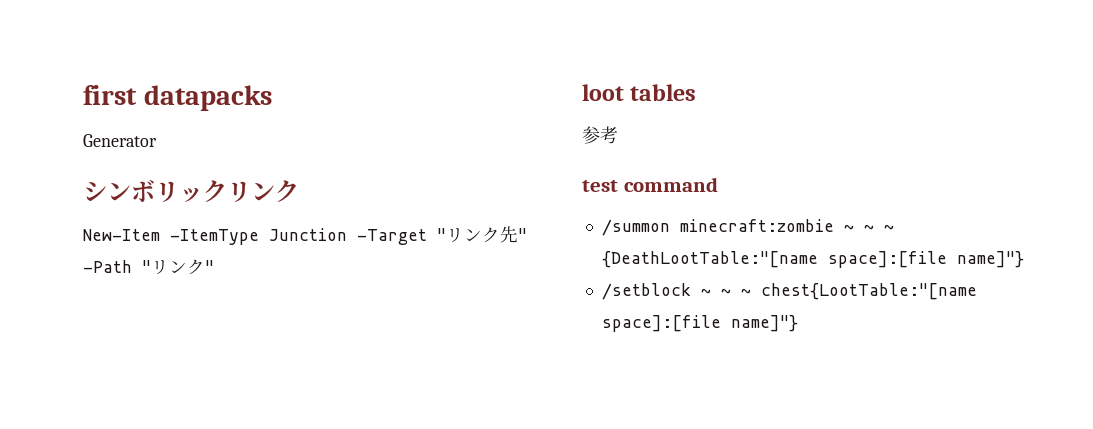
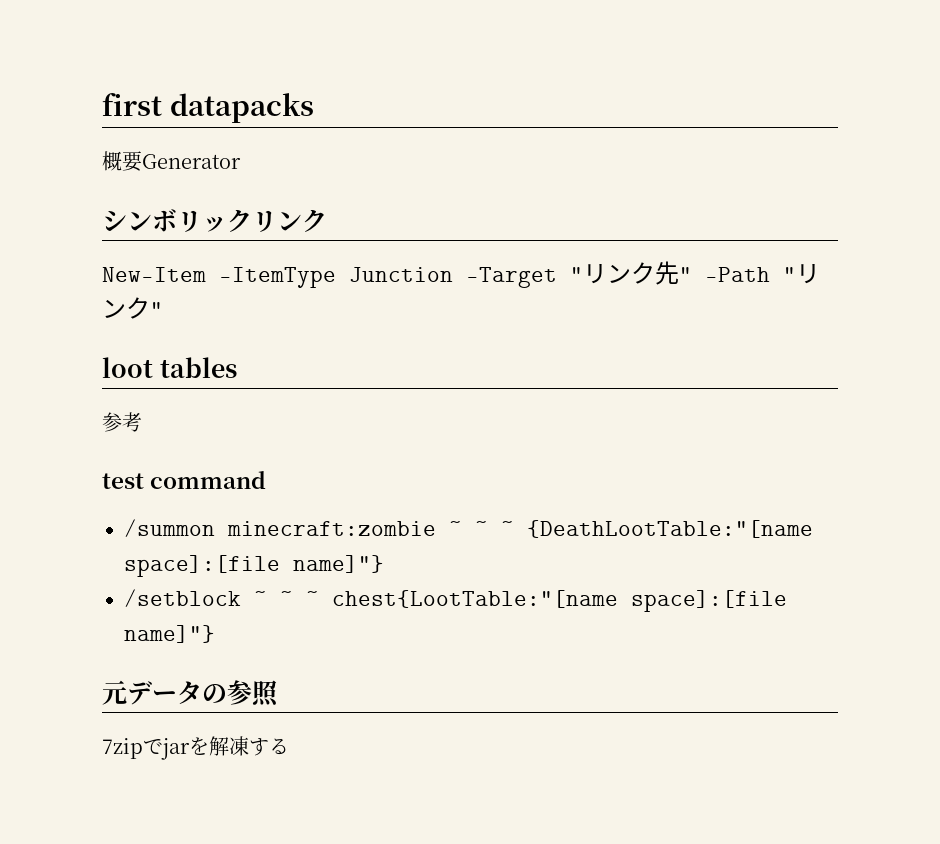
- Generator
+ 概要Generator
+ 元データの参照
+ 7zipでjarを解凍する

